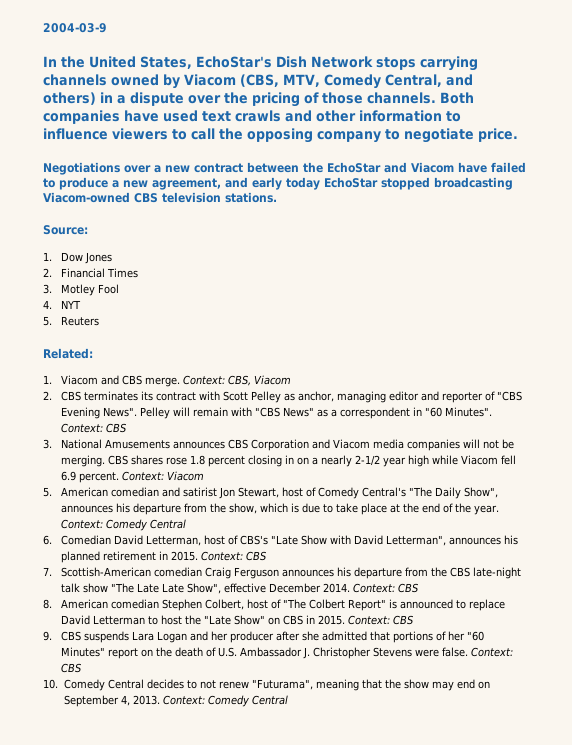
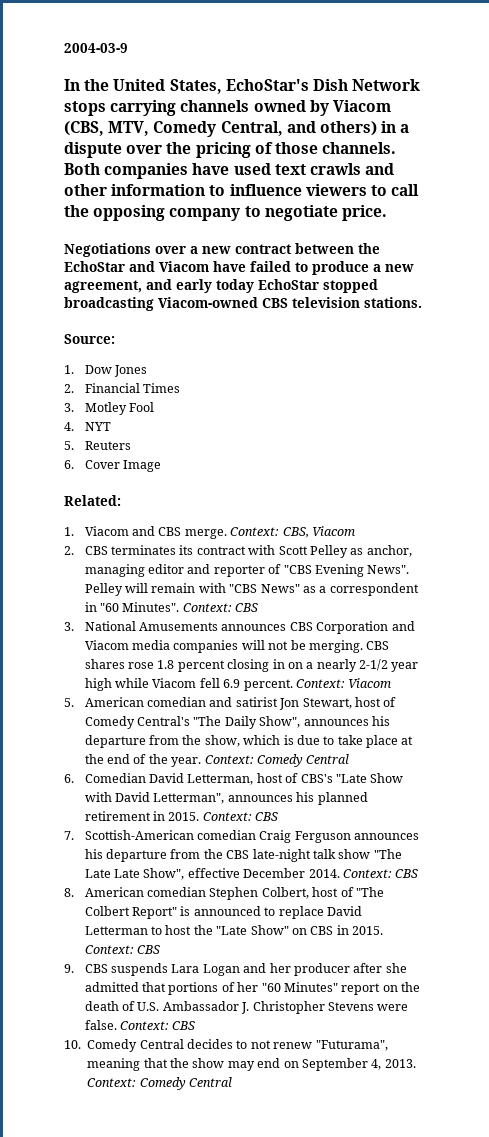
+ 6. Cover Image

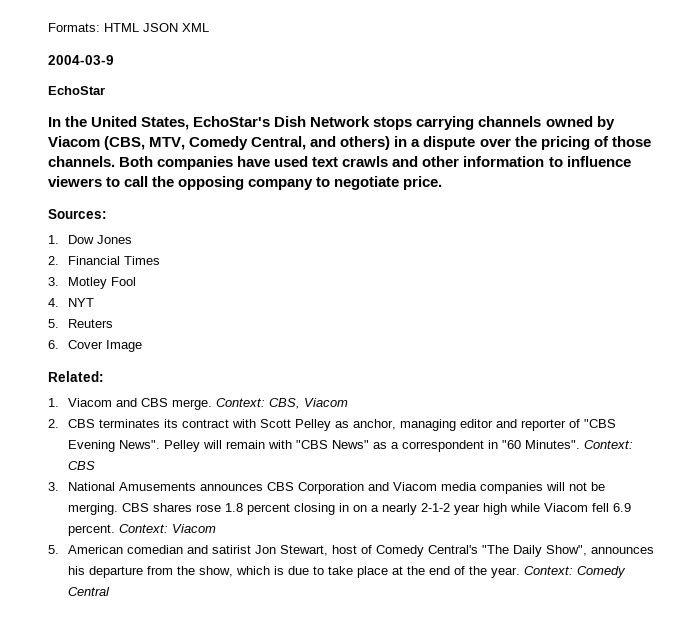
+ Formats: HTML JSON XML
+ EchoStar
- Negotiations over a new contract between the EchoStar and Viacom have failed to produce a new agreement, and early today EchoStar stopped broadcasting Viacom-owned CBS television stations.
- Source:
+ Sources:
- CBS shares rose 1.8 percent closing in on a nearly 2-1/2 year high while Viacom fell 6.9 percent.
+ CBS shares rose 1.8 percent closing in on a nearly 2-1-2 year high while Viacom fell 6.9 percent.
- 6. Comedian David Letterman, host of CBS's "Late Show with David Letterman", announces his planned retirement in 2015. Context: CBS
- 7. Scottish-American comedian Craig Ferguson announces his departure from the CBS late-night talk show "The Late Late Show", effective December 2014. Context: CBS
- 8. American comedian Stephen Colbert, host of "The Colbert Report" is announced to replace David Letterman to host the "Late Show" on CBS in 2015. Context: CBS
- 9. CBS suspends Lara Logan and her producer after she admitted that portions of her "60 Minutes" report on the death of U.S. Ambassador J. Christopher Stevens were false. Context: CBS
- 10. Comedy Central decides to not renew "Futurama", meaning that the show may end on September 4, 2013. Context: Comedy Central

